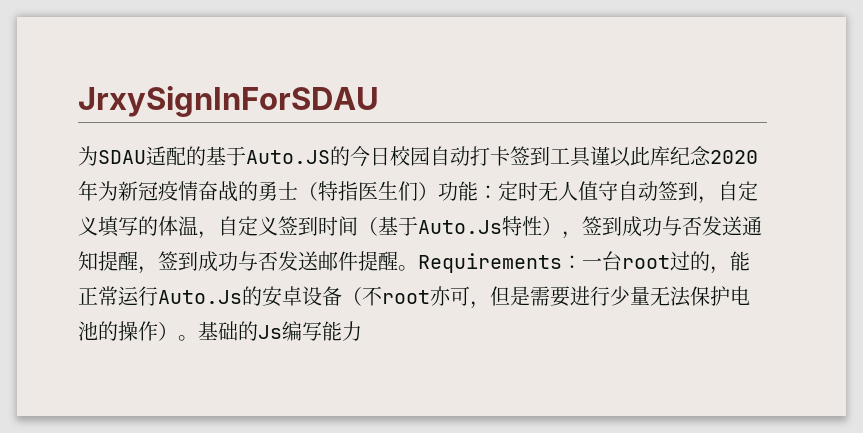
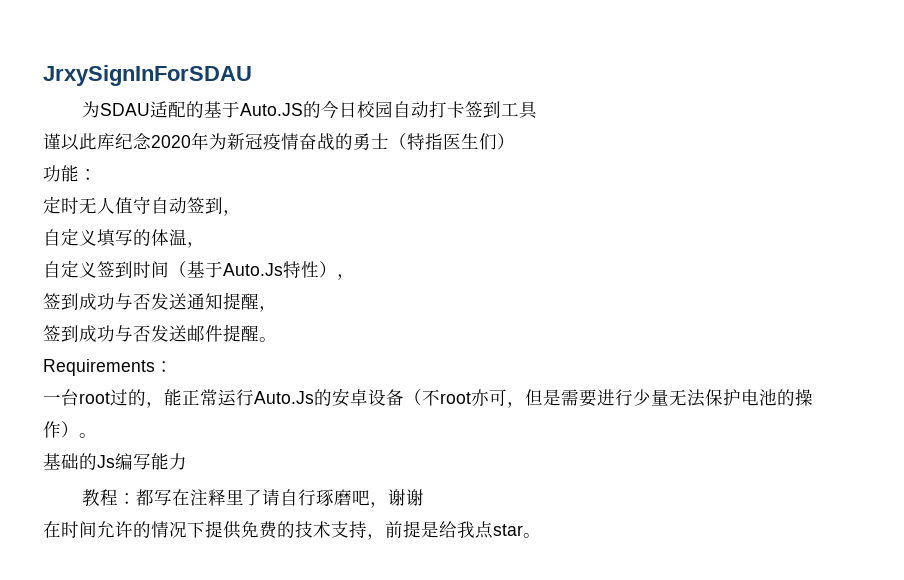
- 为SDAU适配的基于Auto.JS的今日校园自动打卡签到工具谨以此库纪念2020年为新冠疫情奋战的勇士（特指医生们）功能：定时无人值守自动签到，自定义填写的体温，自定义签到时间（基于Auto.Js特性），签到成功与否发送通知提醒，签到成功与否发送邮件提醒。Requirements：一台root过的，能正常运行Auto.Js的安卓设备（不root亦可，但是需要进行少量无法保护电池的操作）。基础的Js编写能力
+ 为SDAU适配的基于Auto.JS的今日校园自动打卡签到工具
+ 谨以此库纪念2020年为新冠疫情奋战的勇士（特指医生们）
+ 功能：
+ 定时无人值守自动签到，
+ 自定义填写的体温，
+ 自定义签到时间（基于Auto.Js特性），
+ 签到成功与否发送通知提醒，
+ 签到成功与否发送邮件提醒。
+ Requirements：
+ 一台root过的，能正常运行Auto.Js的安卓设备（不root亦可，但是需要进行少量无法保护电池的操作）。
+ 基础的Js编写能力
+ 教程：都写在注释里了请自行琢磨吧，谢谢
+ 在时间允许的情况下提供免费的技术支持，前提是给我点star。

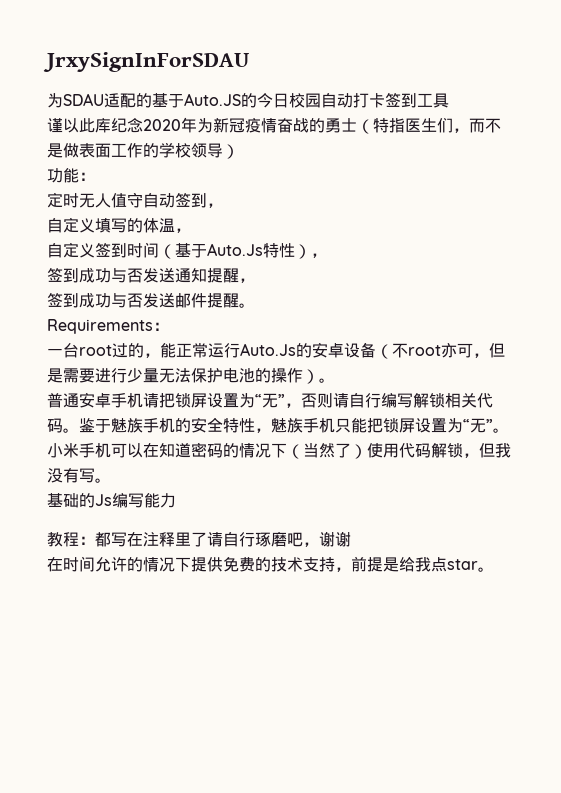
- 谨以此库纪念2020年为新冠疫情奋战的勇士（特指医生们）
+ 谨以此库纪念2020年为新冠疫情奋战的勇士（特指医生们，而不是做表面工作的学校领导）
+ 普通安卓手机请把锁屏设置为“无”，否则请自行编写解锁相关代码。鉴于魅族手机的安全特性，魅族手机只能把锁屏设置为“无”。小米手机可以在知道密码的情况下（当然了）使用代码解锁，但我没有写。

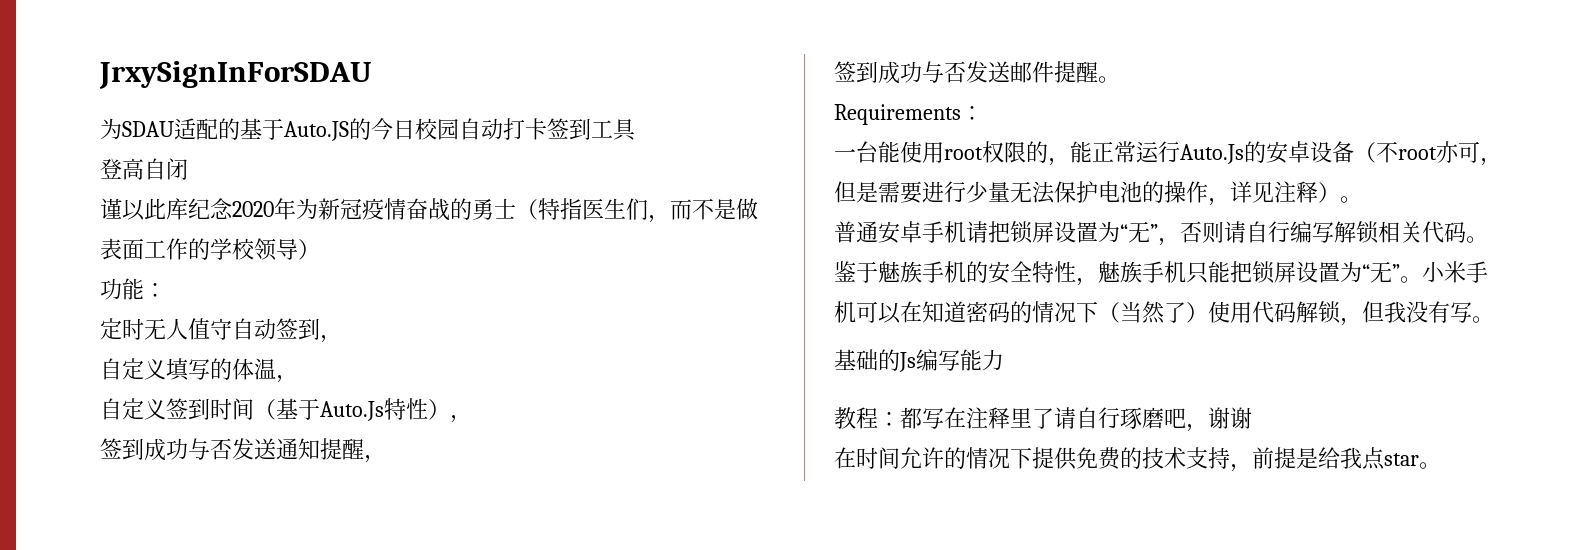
+ 登高自闭
- 一台root过的，能正常运行Auto.Js的安卓设备（不root亦可，但是需要进行少量无法保护电池的操作）。
+ 一台能使用root权限的，能正常运行Auto.Js的安卓设备（不root亦可，但是需要进行少量无法保护电池的操作，详见注释）。

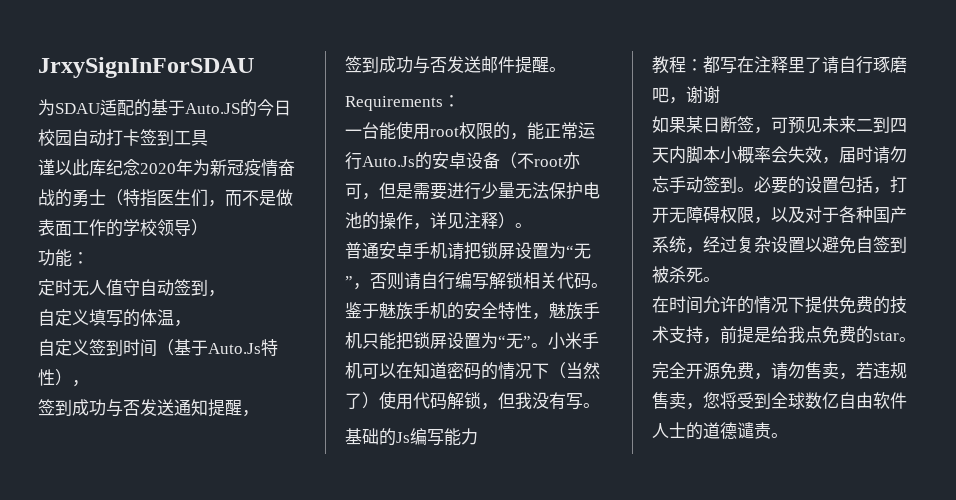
- 登高自闭
+ 如果某日断签，可预见未来二到四天内脚本小概率会失效，届时请勿忘手动签到。必要的设置包括，打开无障碍权限，以及对于各种国产系统，经过复杂设置以避免自签到被杀死。
- 在时间允许的情况下提供免费的技术支持，前提是给我点star。
+ 在时间允许的情况下提供免费的技术支持，前提是给我点免费的star。
+ 完全开源免费，请勿售卖，若违规售卖，您将受到全球数亿自由软件人士的道德谴责。

